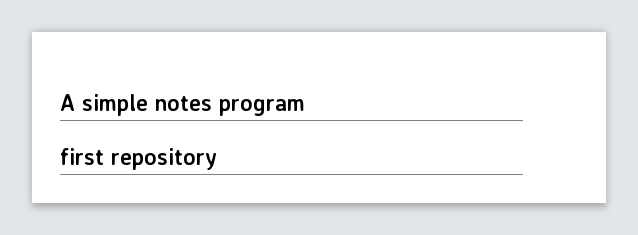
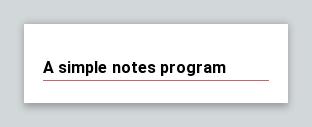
- first repository

